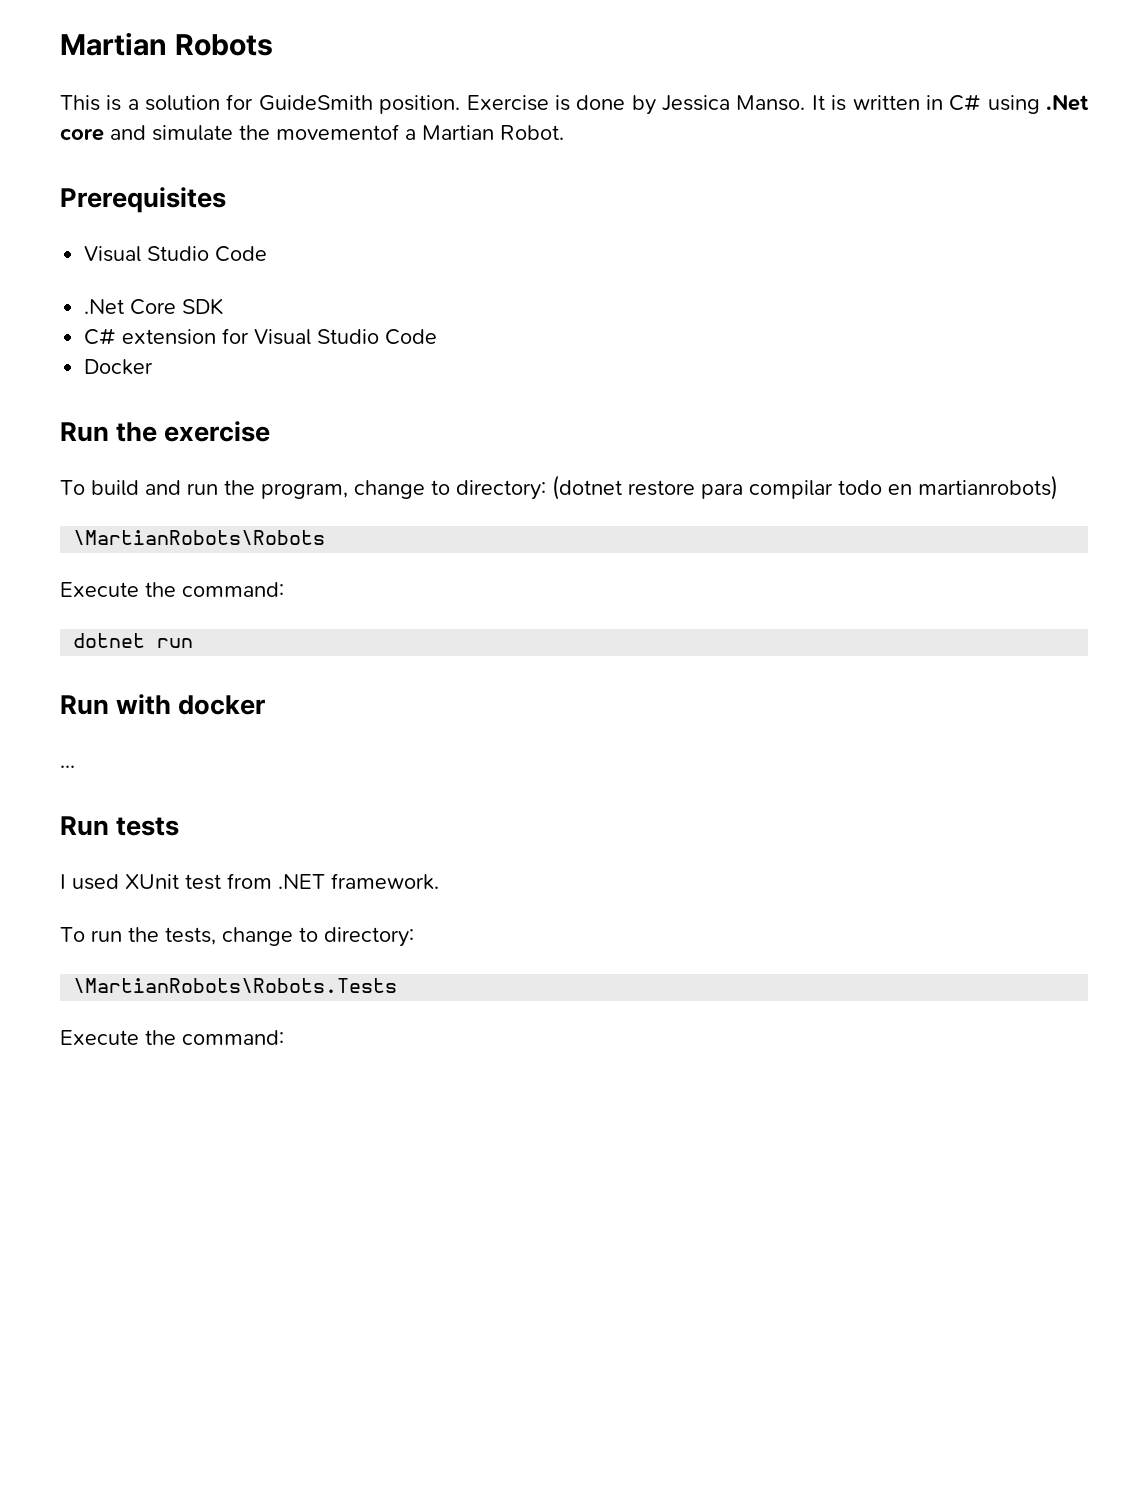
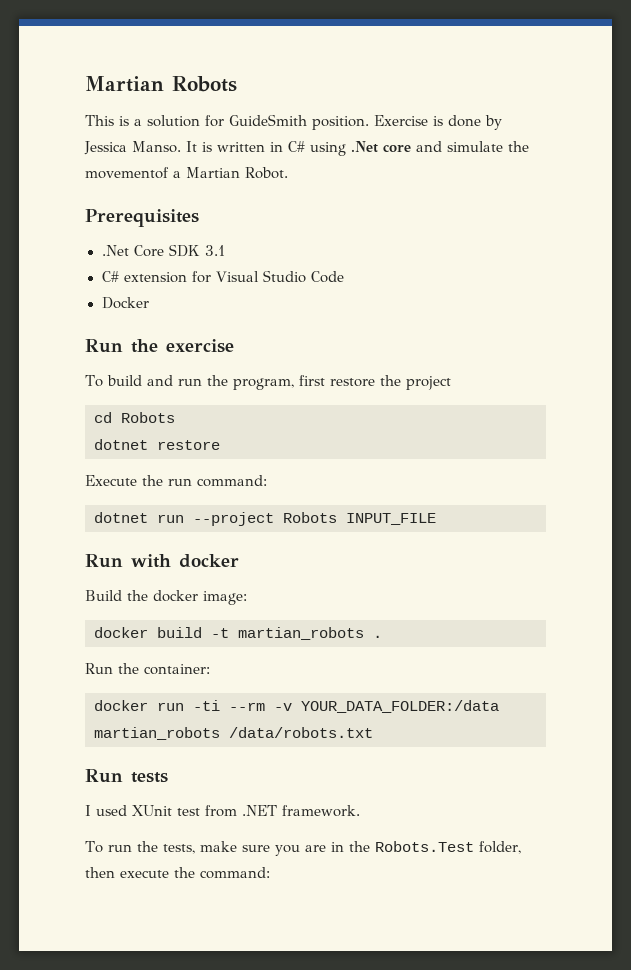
  Prerequisites
- Visual Studio Code
- .Net Core SDK
+ .Net Core SDK 3.1
- To build and run the program, change to directory: (dotnet restore para compilar todo en martianrobots)
- \MartianRobots\Robots
- Execute the command:
+ To build and run the program, first restore the project
+ cd Robots
+ dotnet restore
+ Execute the run command:
- dotnet run
+ dotnet run --project Robots INPUT_FILE
- ...
+ Build the docker image:
+ docker build -t martian_robots .
+ Run the container:
+ docker run -ti --rm -v YOUR_DATA_FOLDER:/data martian_robots /data/robots.txt
- To run the tests, change to directory:
- \MartianRobots\Robots.Tests
- Execute the command:
+ To run the tests, make sure you are in the Robots.Test folder, then execute the command:

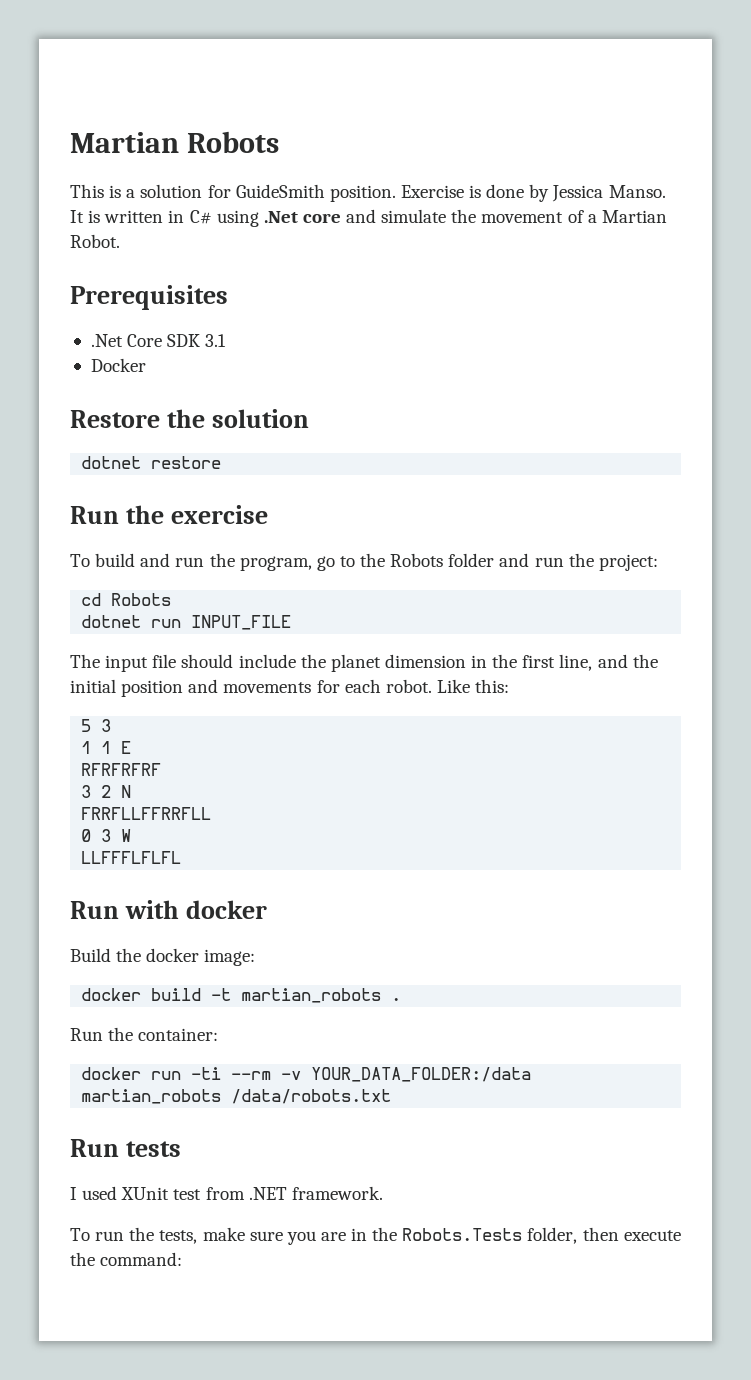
- It is written in C# using .Net core and simulate the movementof a Martian Robot.
+ It is written in C# using .Net core and simulate the movement of a Martian Robot.
- C# extension for Visual Studio Code
  Docker
+ Restore the solution
+ dotnet restore
- To build and run the program, first restore the project
+ To build and run the program, go to the Robots folder and run the project:
  cd Robots
- dotnet restore
- Execute the run command:
- dotnet run --project Robots INPUT_FILE
+ dotnet run INPUT_FILE
+ The input file should include the planet dimension in the first line, and the initial position and movements for each robot. Like this:
+ 5 3
+ 1 1 E
+ RFRFRFRF
+ 3 2 N
+ FRRFLLFFRRFLL
+ 0 3 W
+ LLFFFLFLFL
- To run the tests, make sure you are in the Robots.Test folder, then execute the command:
+ To run the tests, make sure you are in the Robots.Tests folder, then execute the command:

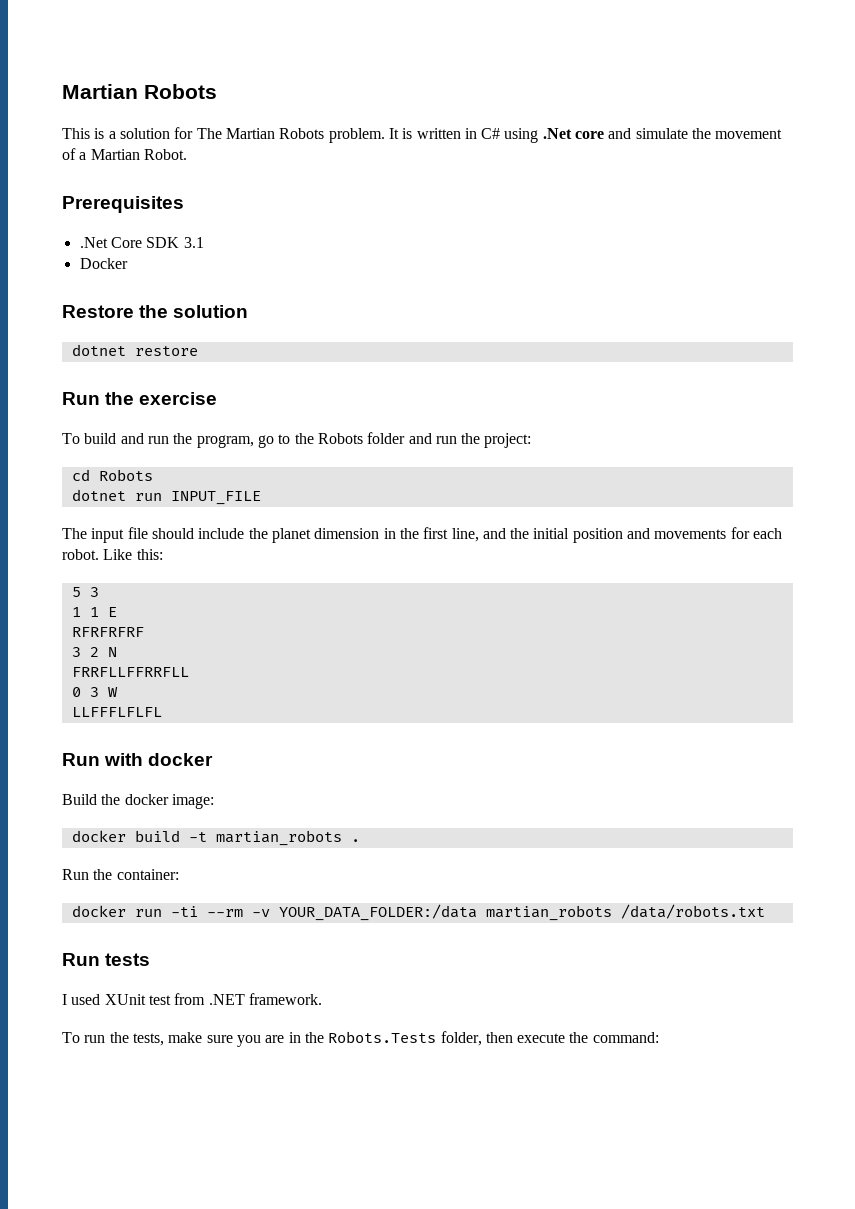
- This is a solution for GuideSmith position. Exercise is done by Jessica Manso.
+ This is a solution for The Martian Robots problem.

